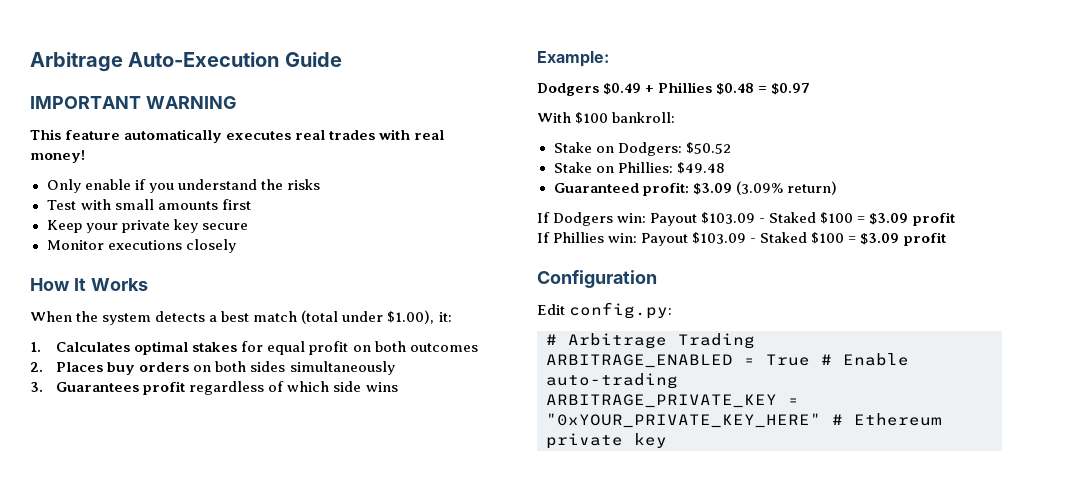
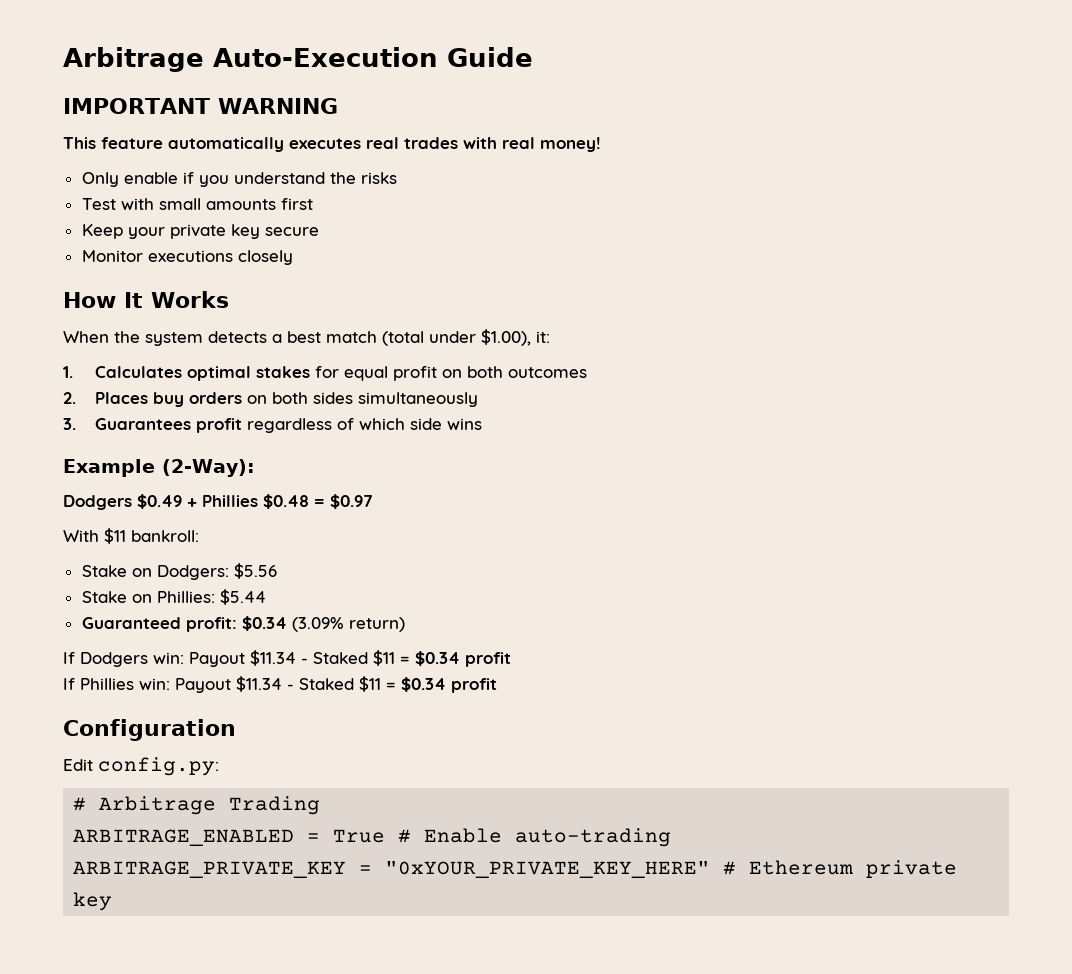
- Example:
+ Example (2-Way):
- With $100 bankroll:
+ With $11 bankroll:
- Stake on Dodgers: $50.52
+ Stake on Dodgers: $5.56
- Stake on Phillies: $49.48
+ Stake on Phillies: $5.44
- Guaranteed profit: $3.09 (3.09% return)
+ Guaranteed profit: $0.34 (3.09% return)
- If Dodgers win: Payout $103.09 - Staked $100 = $3.09 profit
+ If Dodgers win: Payout $11.34 - Staked $11 = $0.34 profit
- If Phillies win: Payout $103.09 - Staked $100 = $3.09 profit
+ If Phillies win: Payout $11.34 - Staked $11 = $0.34 profit

